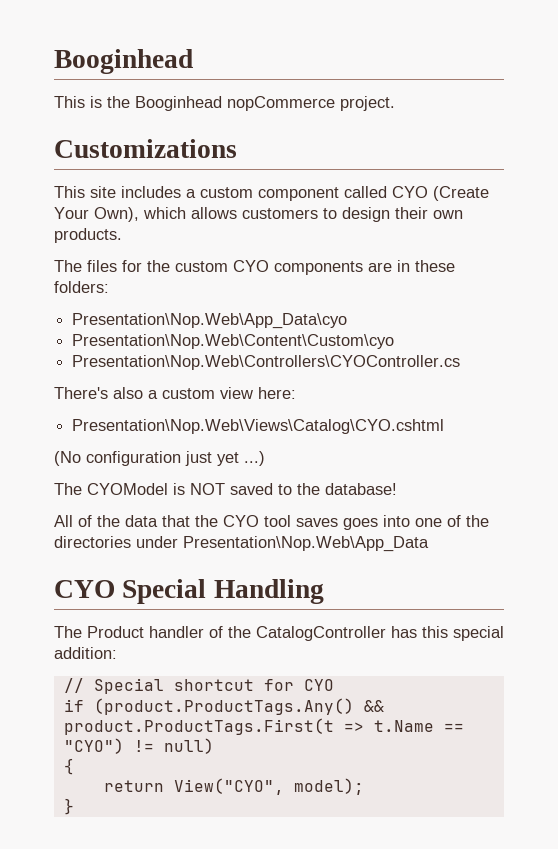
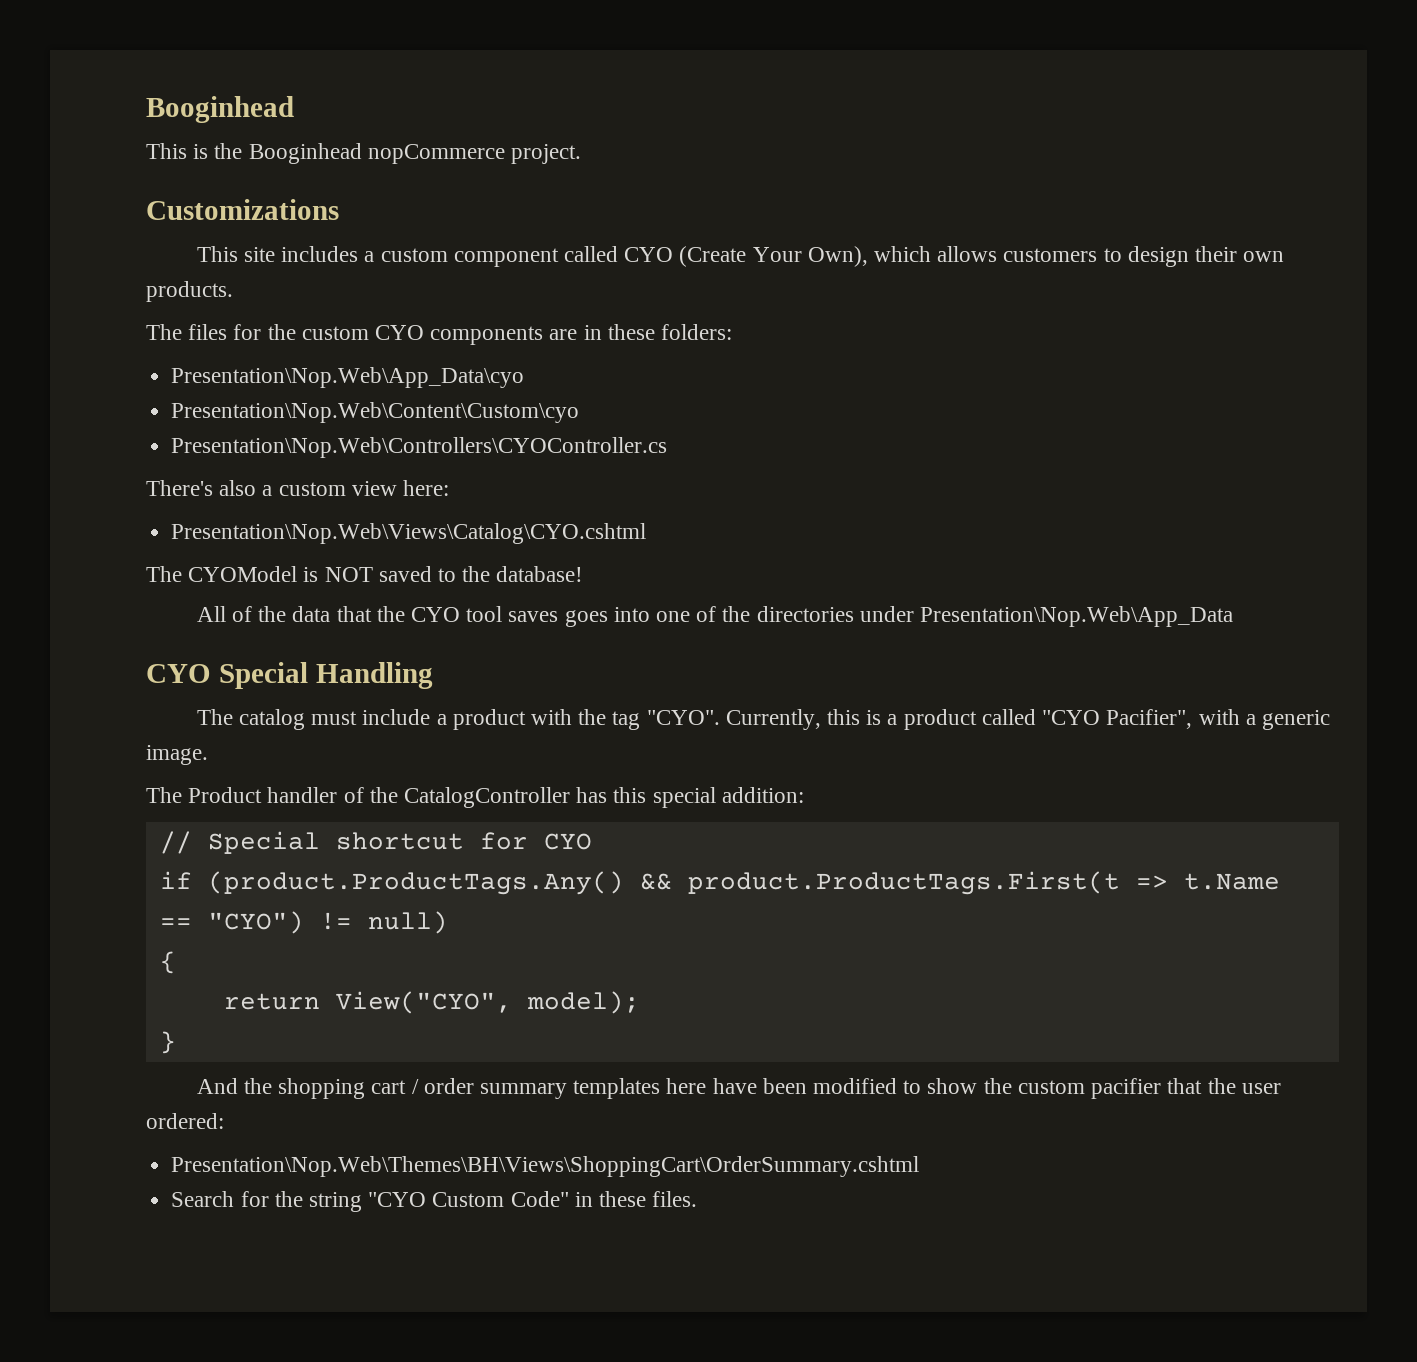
- (No configuration just yet ...)
+ The catalog must include a product with the tag "CYO". Currently, this is a product called "CYO Pacifier", with a generic image.
+ And the shopping cart / order summary templates here have been modified to show the custom pacifier that the user ordered:
+ Presentation\Nop.Web\Themes\BH\Views\ShoppingCart\OrderSummary.cshtml
+ Search for the string "CYO Custom Code" in these files.

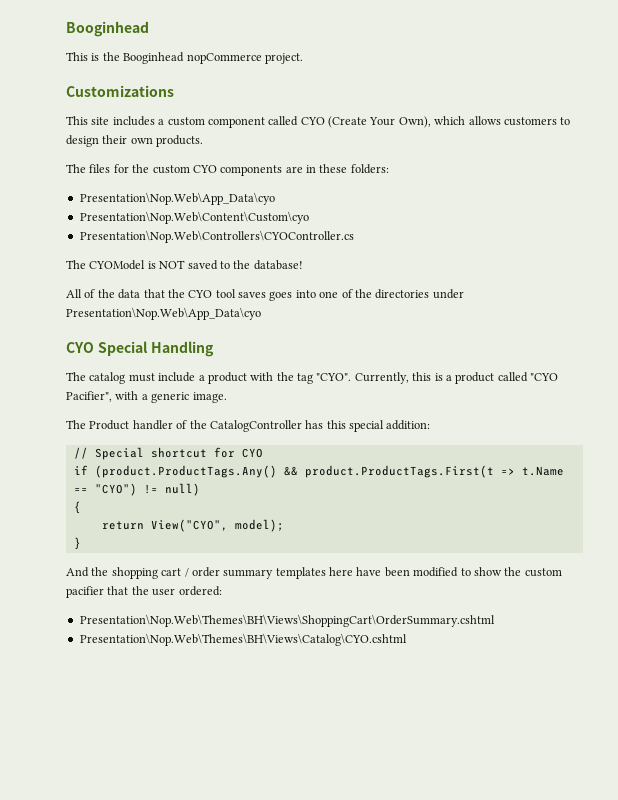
- There's also a custom view here:
- Presentation\Nop.Web\Views\Catalog\CYO.cshtml
- All of the data that the CYO tool saves goes into one of the directories under Presentation\Nop.Web\App_Data
+ All of the data that the CYO tool saves goes into one of the directories under Presentation\Nop.Web\App_Data\cyo
- Search for the string "CYO Custom Code" in these files.
+ Presentation\Nop.Web\Themes\BH\Views\Catalog\CYO.cshtml

